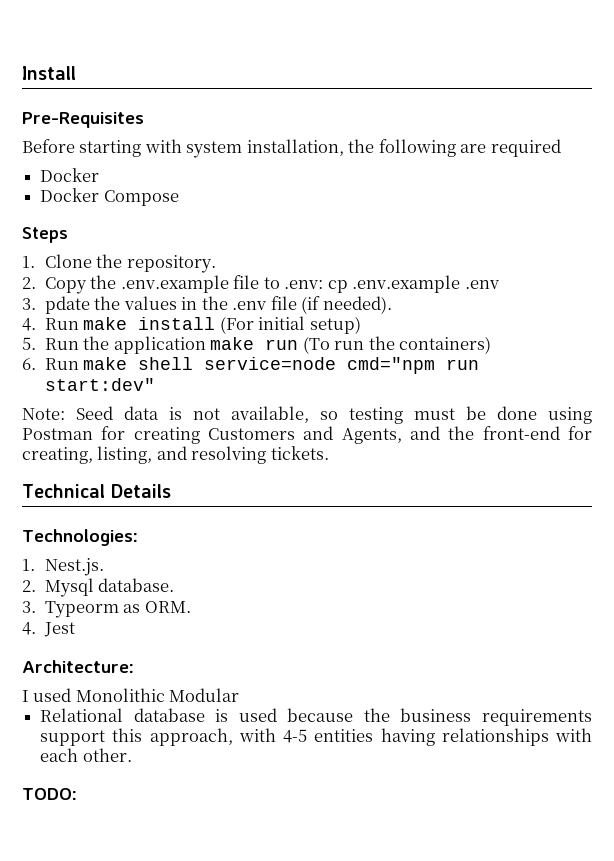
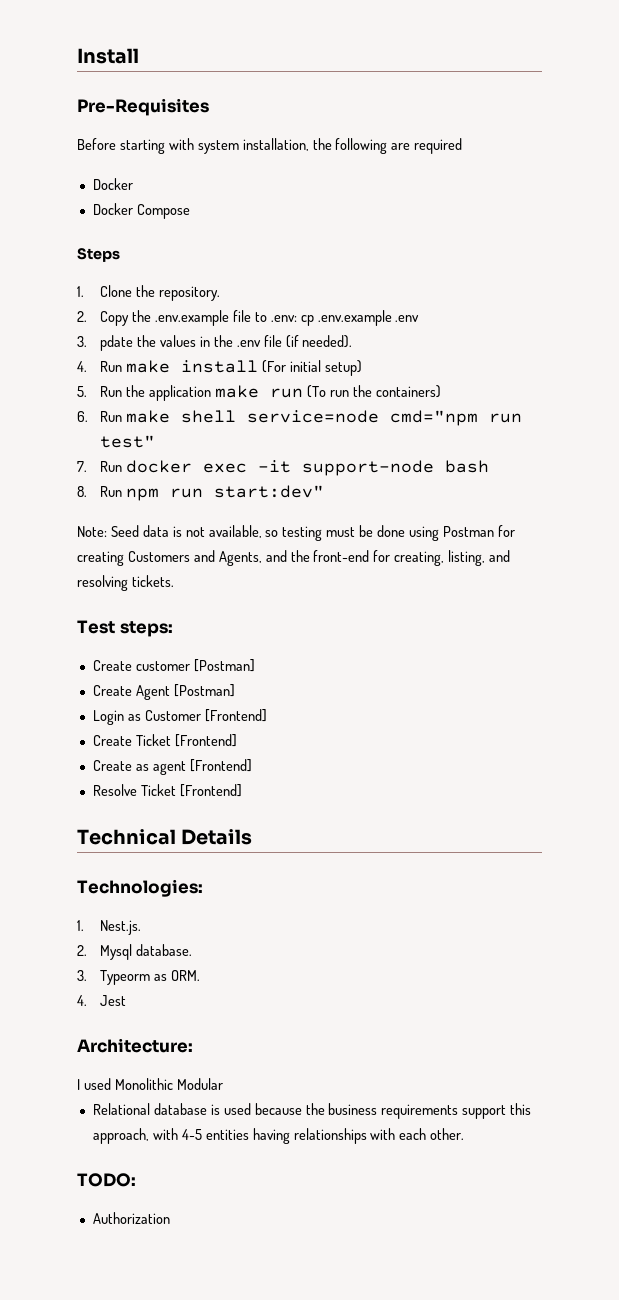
- 6. Run make shell service=node cmd="npm run start:dev"
+ 6. Run make shell service=node cmd="npm run test"
+ 7. Run docker exec -it support-node bash
+ 8. Run npm run start:dev"
+ Test steps:
+ Create customer [Postman]
+ Create Agent [Postman]
+ Login as Customer [Frontend]
+ Create Ticket [Frontend]
+ Create as agent [Frontend]
+ Resolve Ticket [Frontend]
+ Authorization

